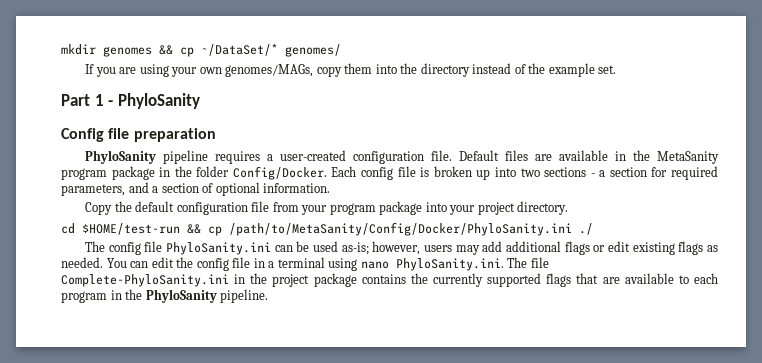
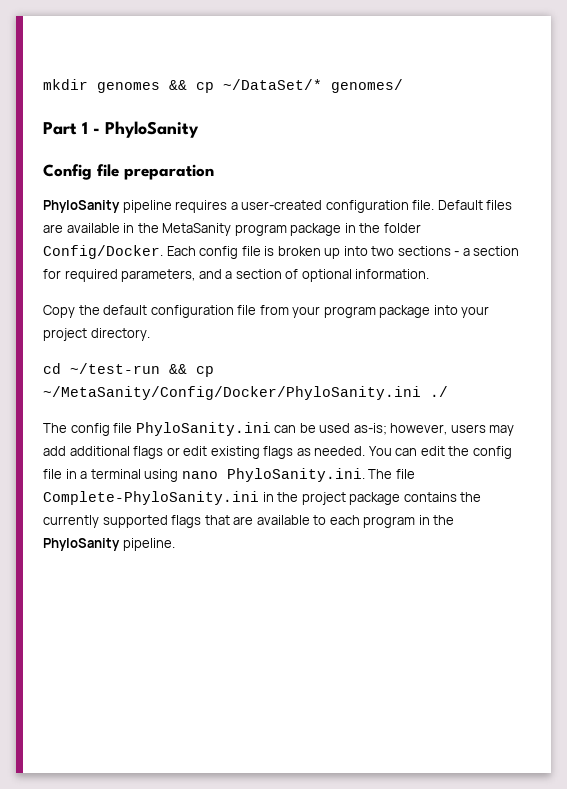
- If you are using your own genomes/MAGs, copy them into the directory instead of the example set.
- cd $HOME/test-run && cp /path/to/MetaSanity/Config/Docker/PhyloSanity.ini ./
+ cd ~/test-run && cp ~/MetaSanity/Config/Docker/PhyloSanity.ini ./

